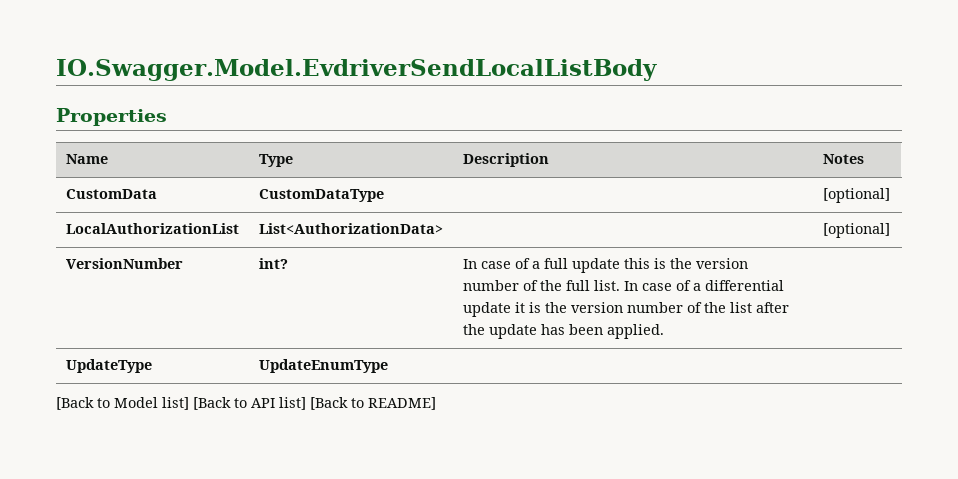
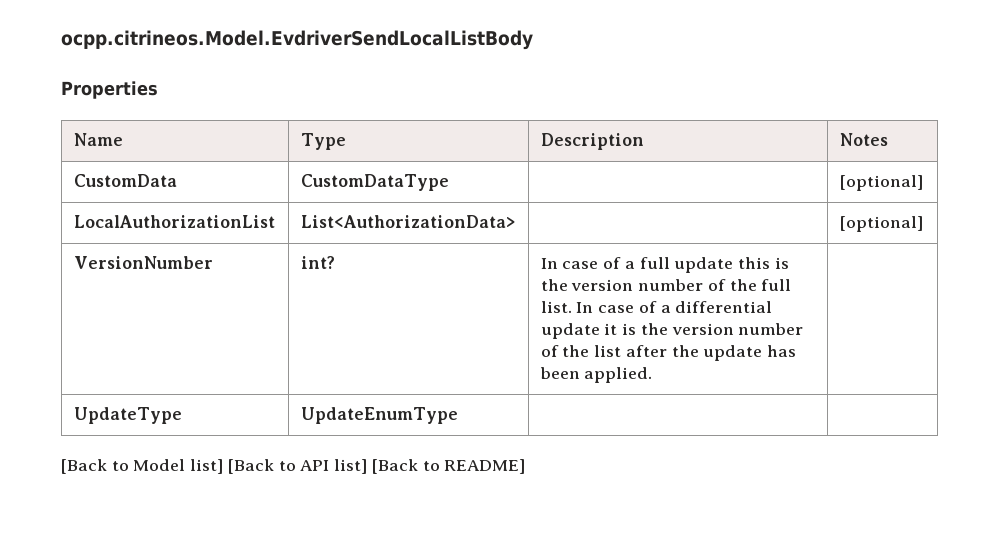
- IO.Swagger.Model.EvdriverSendLocalListBody
+ ocpp.citrineos.Model.EvdriverSendLocalListBody

